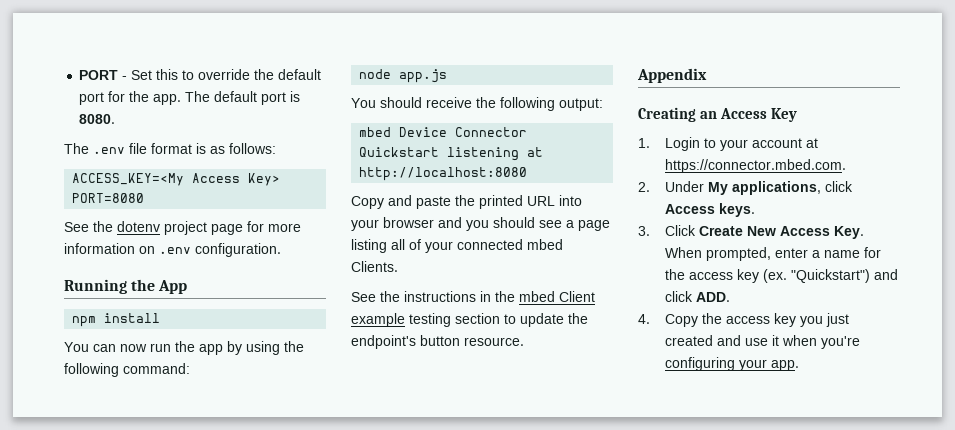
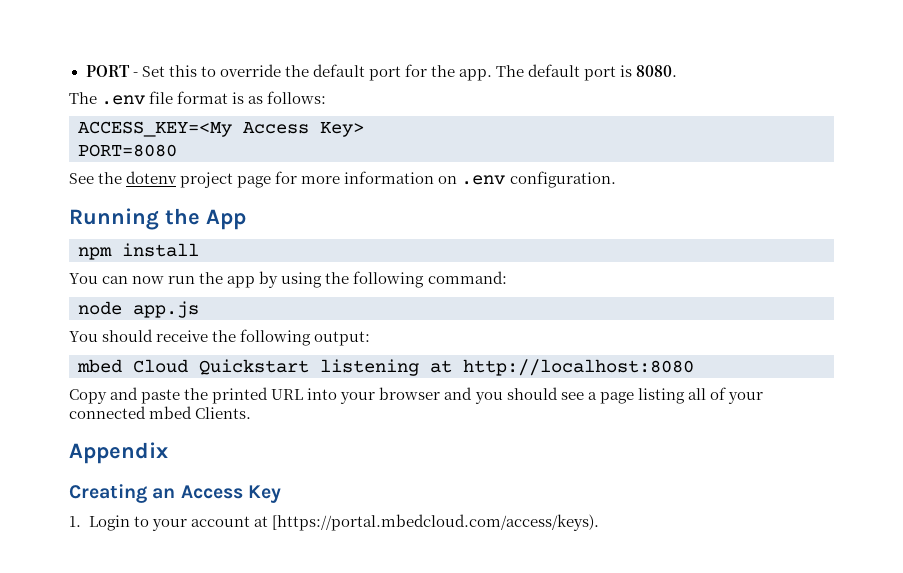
- mbed Device Connector Quickstart listening at http://localhost:8080
+ mbed Cloud Quickstart listening at http://localhost:8080
- See the instructions in the mbed Client example testing section to update the endpoint's button resource.
- 1. Login to your account at https://connector.mbed.com.
- 2. Under My applications, click Access keys.
- 3. Click Create New Access Key. When prompted, enter a name for the access key (ex. "Quickstart") and click ADD.
- 4. Copy the access key you just created and use it when you're configuring your app.
+ 1. Login to your account at [https://portal.mbedcloud.com/access/keys).

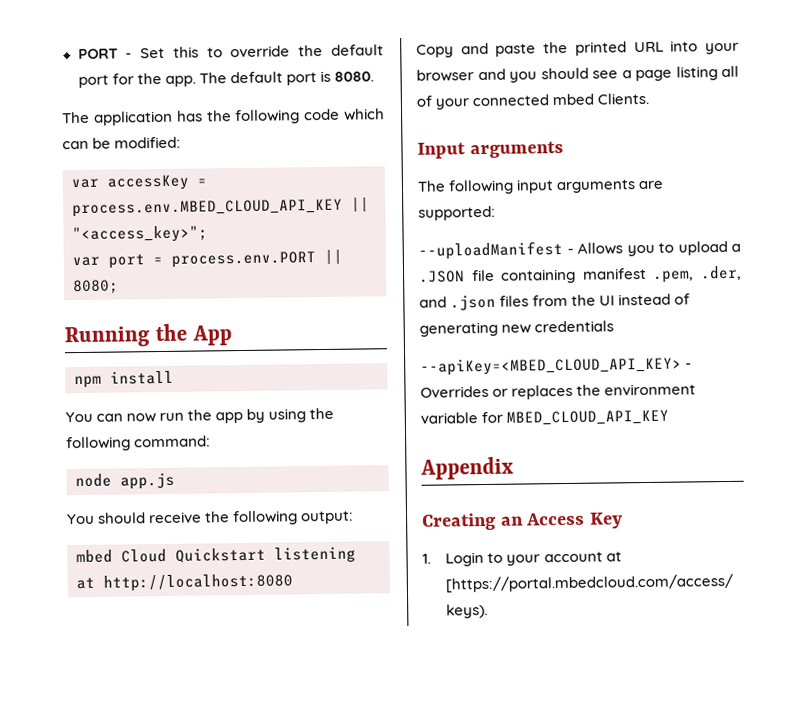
- The .env file format is as follows:
- ACCESS_KEY=<My Access Key>
- PORT=8080
- See the dotenv project page for more information on .env configuration.
+ The application has the following code which can be modified:
+ var accessKey = process.env.MBED_CLOUD_API_KEY || "<access_key>";
+ var port = process.env.PORT || 8080;
+ Input arguments
+ The following input arguments are supported:
+ --uploadManifest - Allows you to upload a .JSON file containing manifest .pem, .der, and .json files from the UI instead of generating new credentials
+ --apiKey=<MBED_CLOUD_API_KEY> - Overrides or replaces the environment variable for MBED_CLOUD_API_KEY

